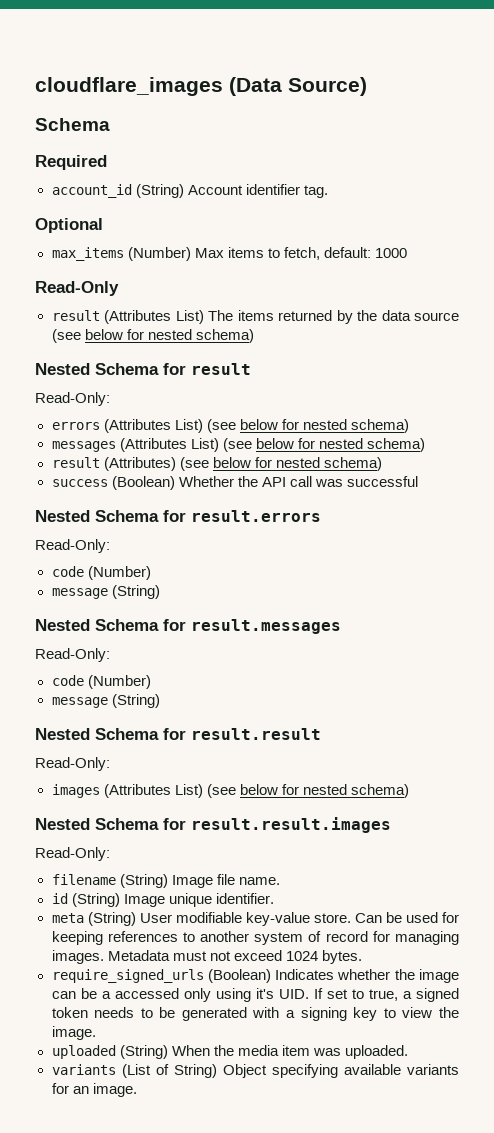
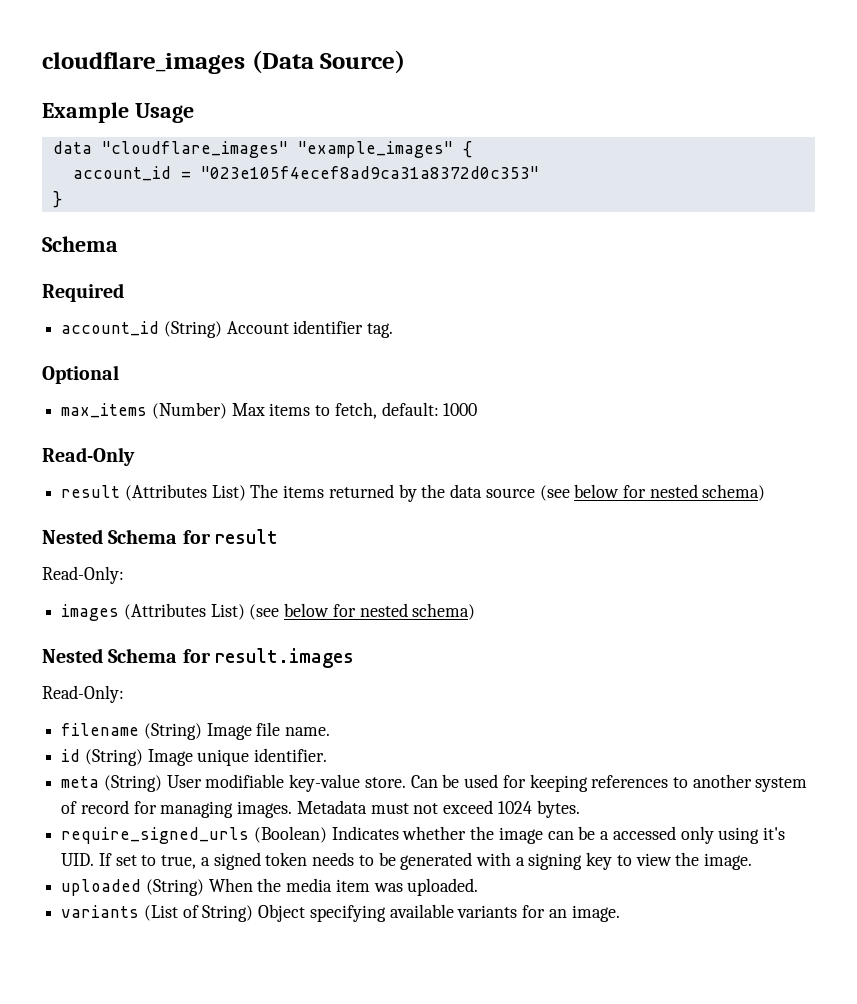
+ Example Usage
+ data "cloudflare_images" "example_images" {
+ account_id = "023e105f4ecef8ad9ca31a8372d0c353"
+ }
- errors (Attributes List) (see below for nested schema)
- messages (Attributes List) (see below for nested schema)
- result (Attributes) (see below for nested schema)
- success (Boolean) Whether the API call was successful
- Nested Schema for result.errors
- Read-Only:
- code (Number)
- message (String)
- Nested Schema for result.messages
- Read-Only:
- code (Number)
- message (String)
- Nested Schema for result.result
- Read-Only:
- Nested Schema for result.result.images
+ Nested Schema for result.images

